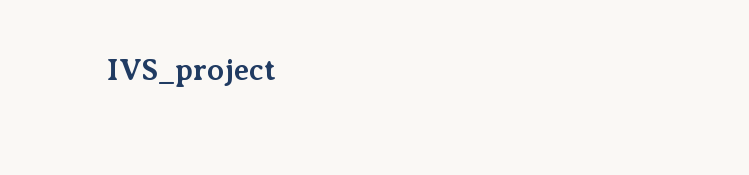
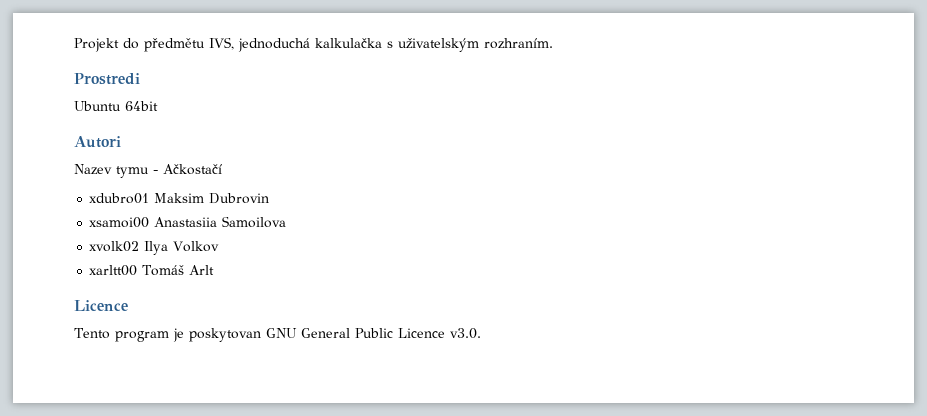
- IVS_project
+ Projekt do předmětu IVS, jednoduchá kalkulačka s uživatelským rozhraním.
+ Prostredi
+ Ubuntu 64bit
+ Autori
+ Nazev tymu - Ačkostačí
+ xdubro01 Maksim Dubrovin
+ xsamoi00 Anastasiia Samoilova
+ xvolk02 Ilya Volkov
+ xarltt00 Tomáš Arlt
+ Licence
+ Tento program je poskytovan GNU General Public Licence v3.0.

